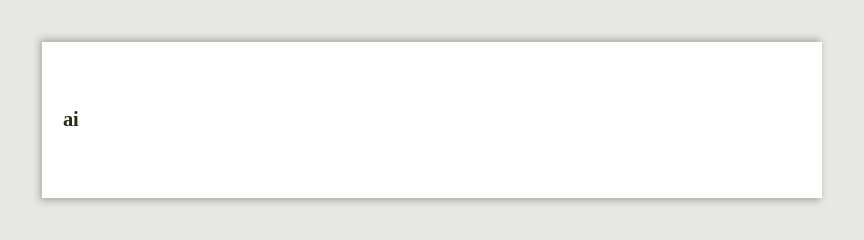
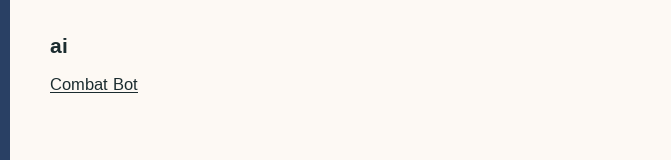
+ Combat Bot

